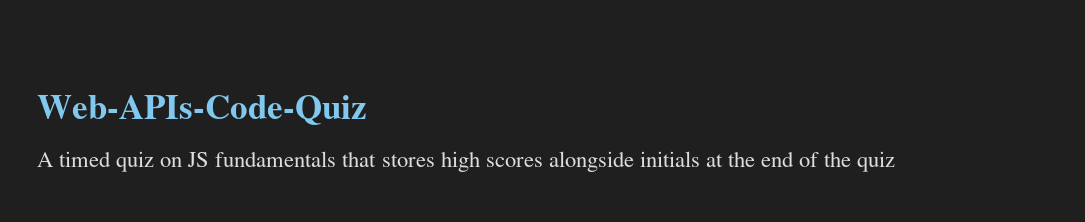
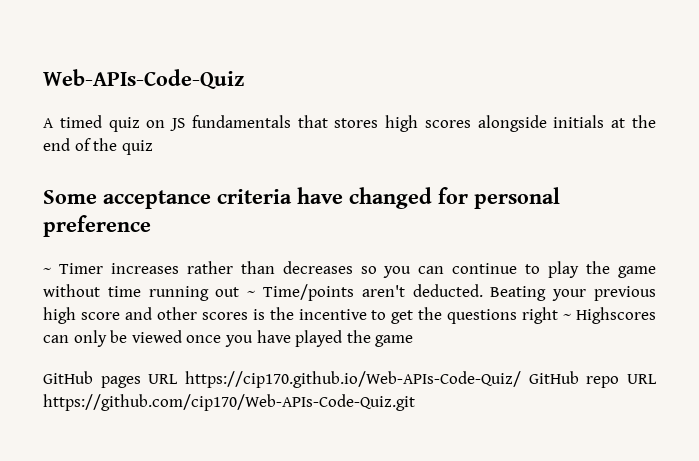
+ Some acceptance criteria have changed for personal preference
+ ~ Timer increases rather than decreases so you can continue to play the game without time running out ~ Time/points aren't deducted. Beating your previous high score and other scores is the incentive to get the questions right ~ Highscores can only be viewed once you have played the game
+ GitHub pages URL https://cip170.github.io/Web-APIs-Code-Quiz/ GitHub repo URL https://github.com/cip170/Web-APIs-Code-Quiz.git

